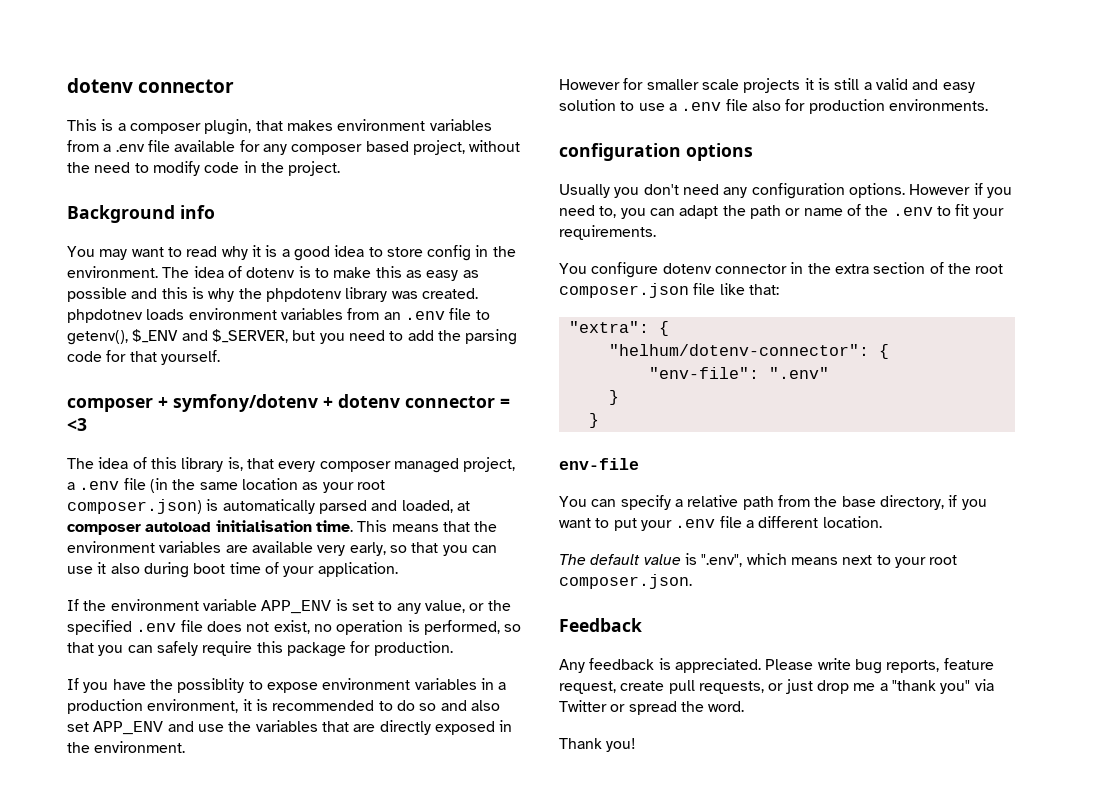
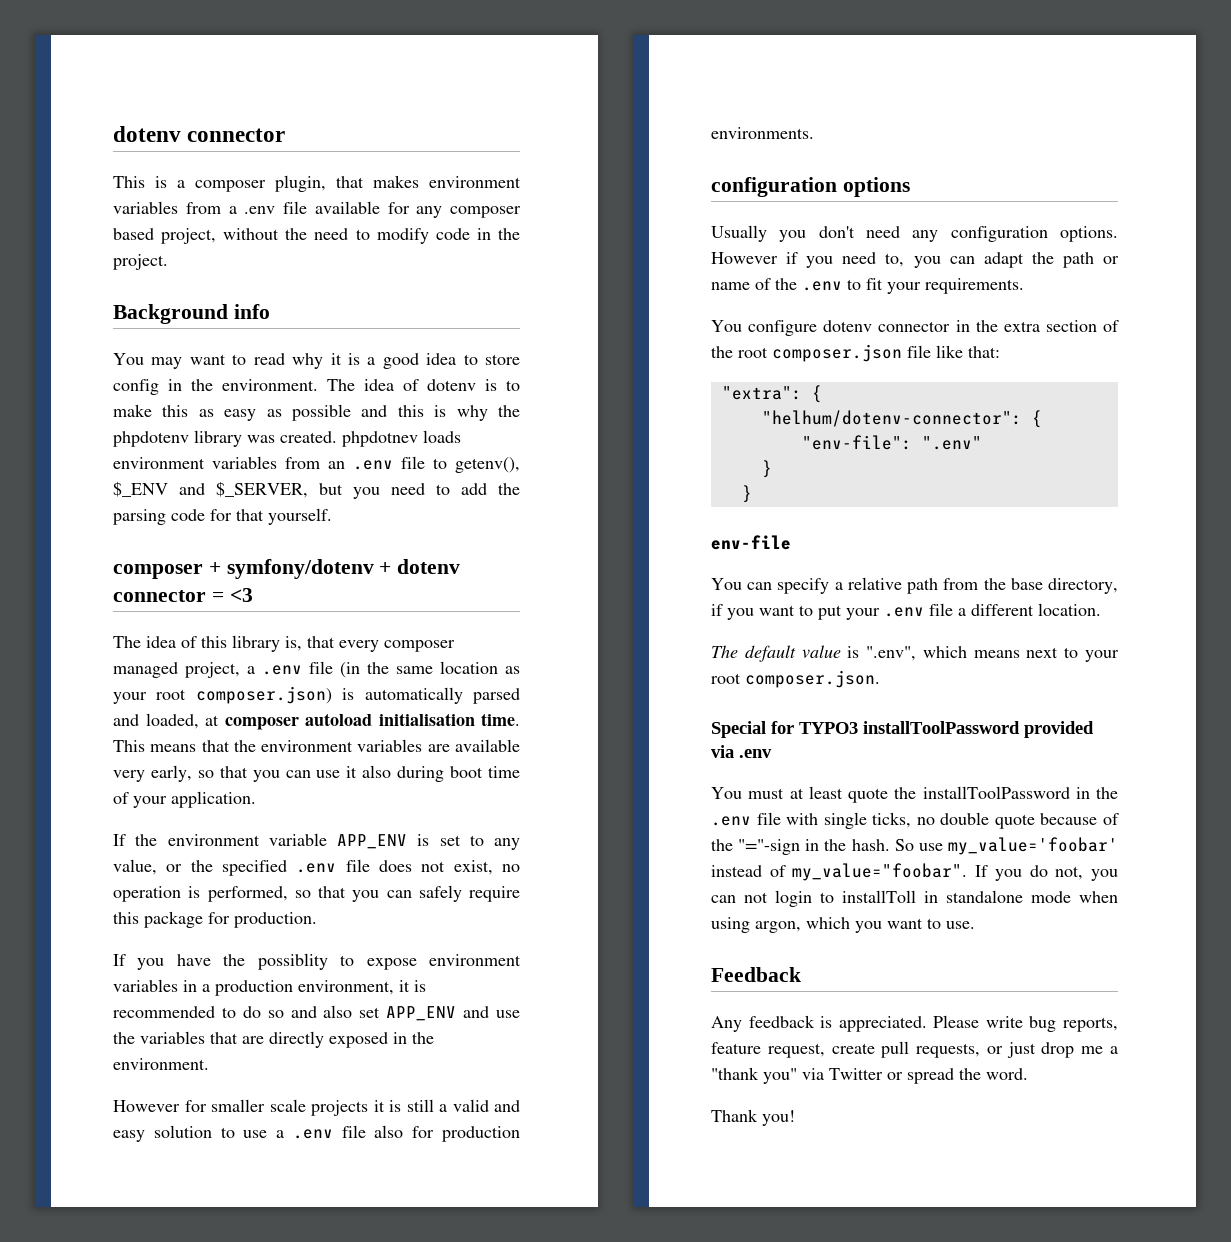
+ Special for TYPO3 installToolPassword provided via .env
+ You must at least quote the installToolPassword in the .env file with single ticks, no double quote because of the "="-sign in the hash. So use my_value='foobar' instead of my_value="foobar". If you do not, you can not login to installToll in standalone mode when using argon, which you want to use.

